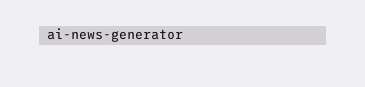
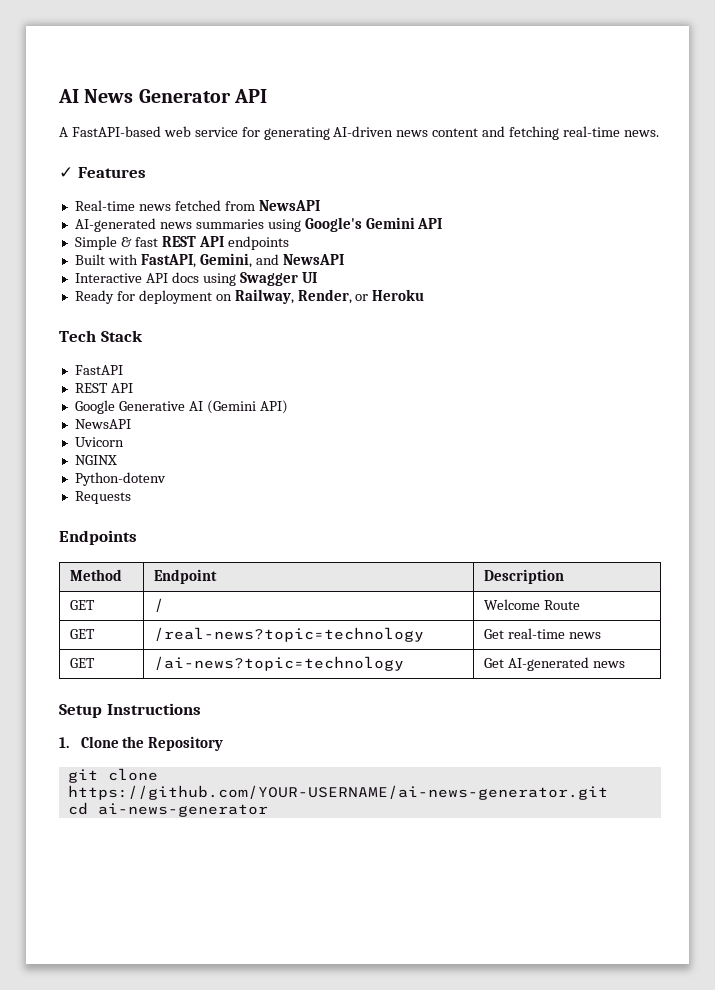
- ai-news-generator
+ AI News Generator API
+ A FastAPI-based web service for generating AI-driven news content and fetching real-time news.
+ ✓ Features
+ Real-time news fetched from NewsAPI
+ AI-generated news summaries using Google's Gemini API
+ Simple & fast REST API endpoints
+ Built with FastAPI, Gemini, and NewsAPI
+ Interactive API docs using Swagger UI
+ Ready for deployment on Railway, Render, or Heroku
+ Tech Stack
+ FastAPI
+ REST API
+ Google Generative AI (Gemini API)
+ NewsAPI
+ Uvicorn
+ NGINX
+ Python-dotenv
+ Requests
+ Endpoints
+ Method | Endpoint | Description
+ GET | / | Welcome Route
+ GET | /real-news?topic=technology | Get real-time news
+ GET | /ai-news?topic=technology | Get AI-generated news
+ Setup Instructions
+ 1. Clone the Repository
+ git clone https://github.com/YOUR-USERNAME/ai-news-generator.git
+ cd ai-news-generator

